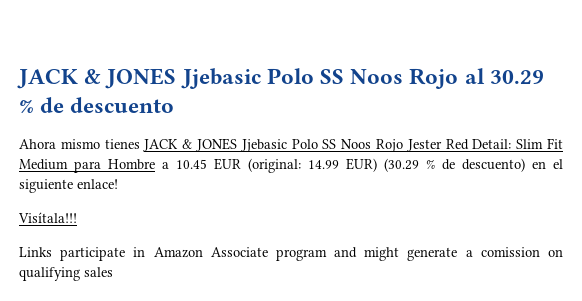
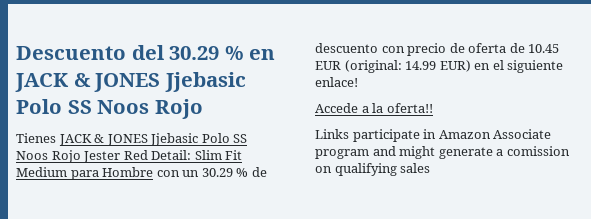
- JACK & JONES Jjebasic Polo SS Noos Rojo al 30.29 % de descuento
- Ahora mismo tienes JACK & JONES Jjebasic Polo SS Noos Rojo Jester Red Detail: Slim Fit Medium para Hombre a 10.45 EUR (original: 14.99 EUR) (30.29 % de descuento) en el siguiente enlace!
+ Descuento del 30.29 % en JACK & JONES Jjebasic Polo SS Noos Rojo
+ Tienes JACK & JONES Jjebasic Polo SS Noos Rojo Jester Red Detail: Slim Fit Medium para Hombre con un 30.29 % de descuento con precio de oferta de 10.45 EUR (original: 14.99 EUR) en el siguiente enlace!
- Visítala!!!
+ Accede a la oferta!!

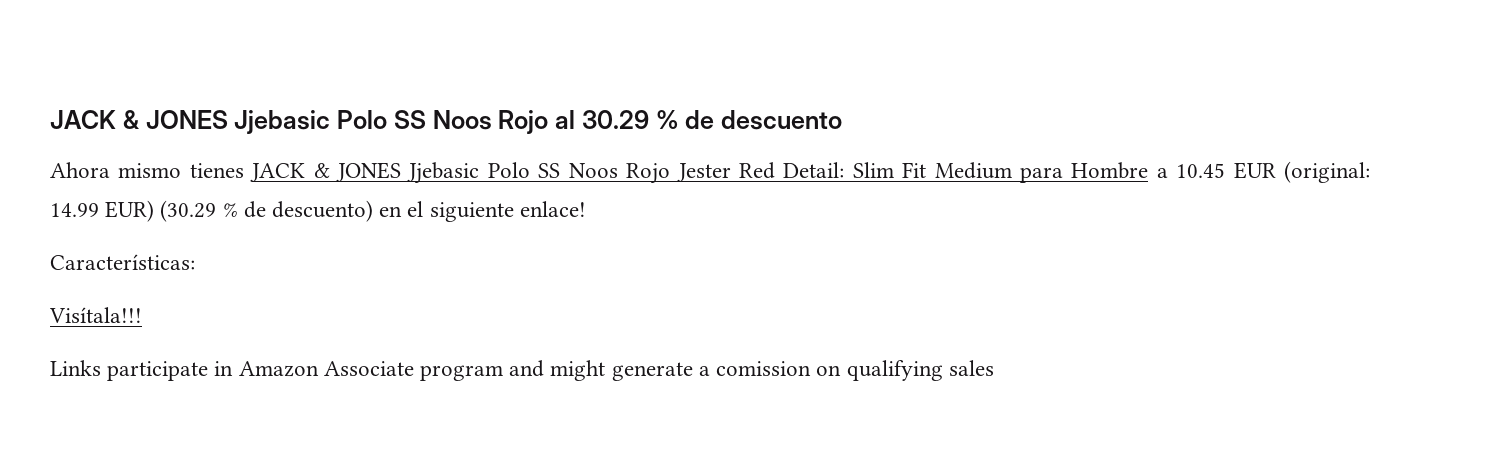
- Descuento del 30.29 % en JACK & JONES Jjebasic Polo SS Noos Rojo
- Tienes JACK & JONES Jjebasic Polo SS Noos Rojo Jester Red Detail: Slim Fit Medium para Hombre con un 30.29 % de descuento con precio de oferta de 10.45 EUR (original: 14.99 EUR) en el siguiente enlace!
+ JACK & JONES Jjebasic Polo SS Noos Rojo al 30.29 % de descuento
+ Ahora mismo tienes JACK & JONES Jjebasic Polo SS Noos Rojo Jester Red Detail: Slim Fit Medium para Hombre a 10.45 EUR (original: 14.99 EUR) (30.29 % de descuento) en el siguiente enlace!
- Accede a la oferta!!
+ Características:
+ Visítala!!!

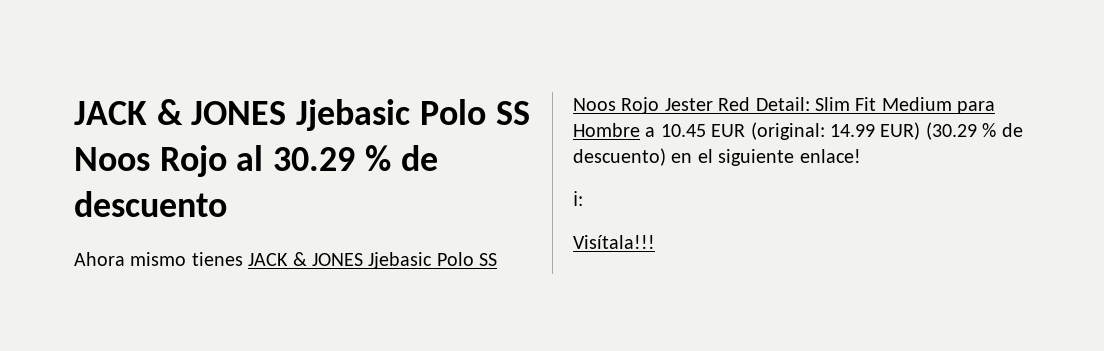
- Características:
+ ℹ:
- Links participate in Amazon Associate program and might generate a comission on qualifying sales

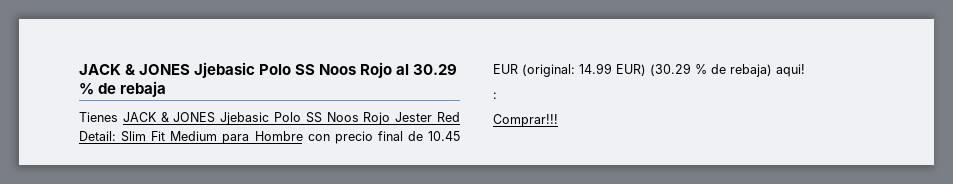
- JACK & JONES Jjebasic Polo SS Noos Rojo al 30.29 % de descuento
- Ahora mismo tienes JACK & JONES Jjebasic Polo SS Noos Rojo Jester Red Detail: Slim Fit Medium para Hombre a 10.45 EUR (original: 14.99 EUR) (30.29 % de descuento) en el siguiente enlace!
- ℹ:
- Visítala!!!
+ JACK & JONES Jjebasic Polo SS Noos Rojo al 30.29 % de rebaja
+ Tienes JACK & JONES Jjebasic Polo SS Noos Rojo Jester Red Detail: Slim Fit Medium para Hombre con precio final de 10.45 EUR (original: 14.99 EUR) (30.29 % de rebaja) aqui!
+ :
+ Comprar!!!

